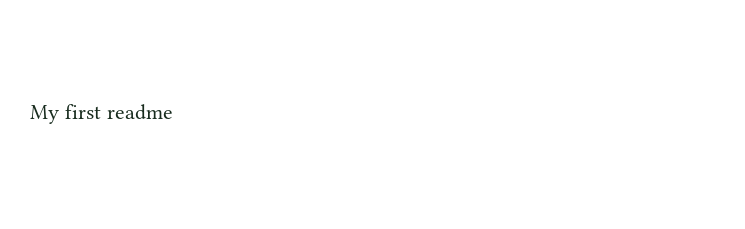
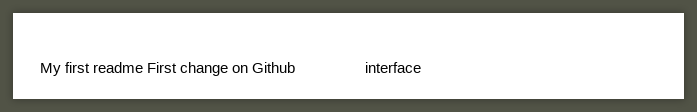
- My first readme
+ My first readme First change on Github interface

